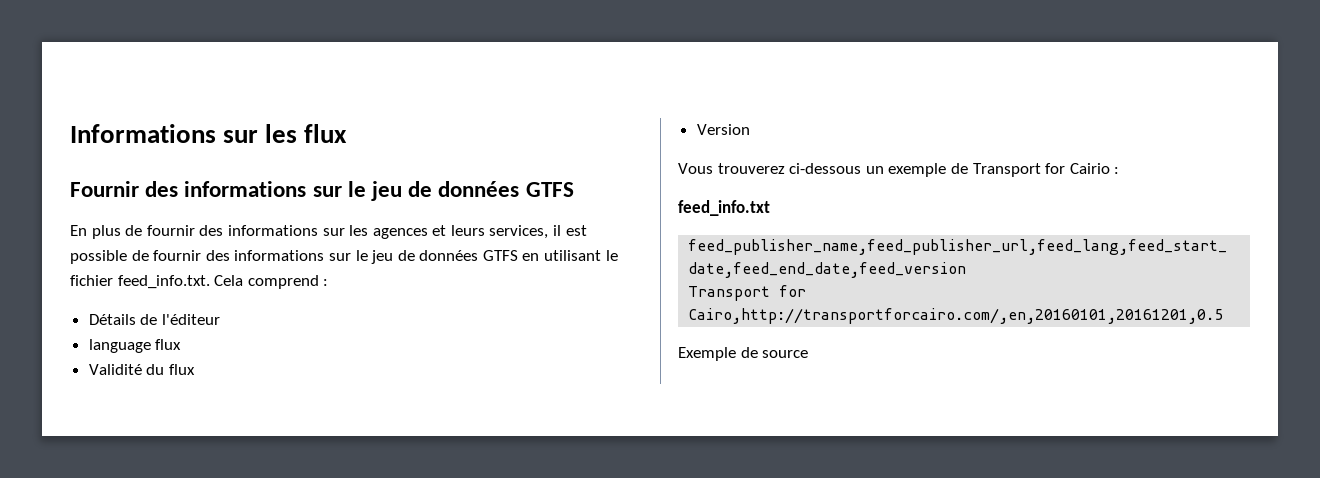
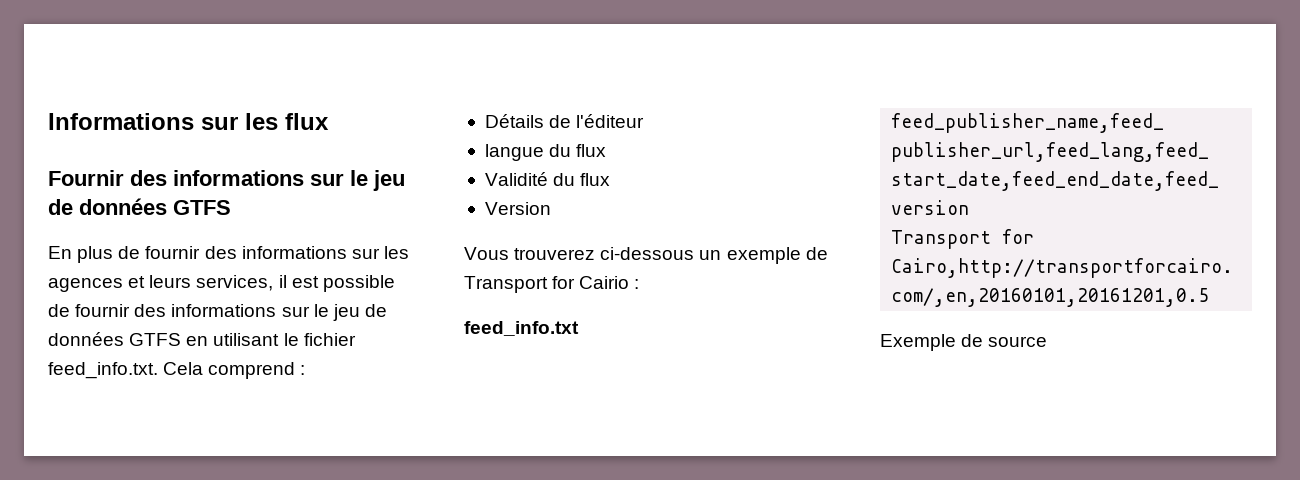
- language flux
+ langue du flux

